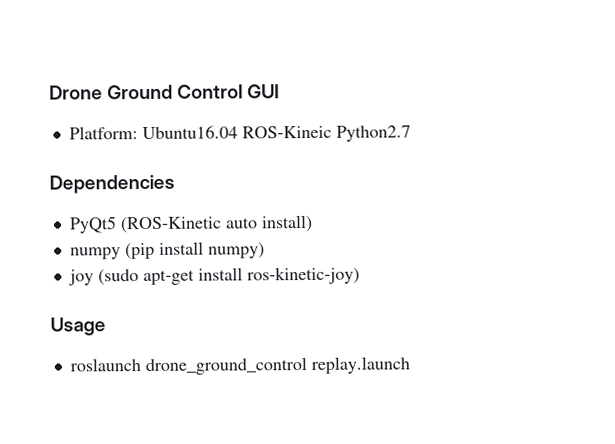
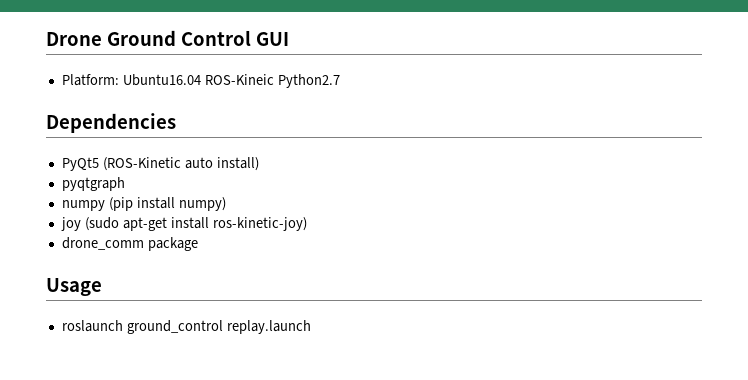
+ pyqtgraph
+ drone_comm package
- roslaunch drone_ground_control replay.launch
+ roslaunch ground_control replay.launch

